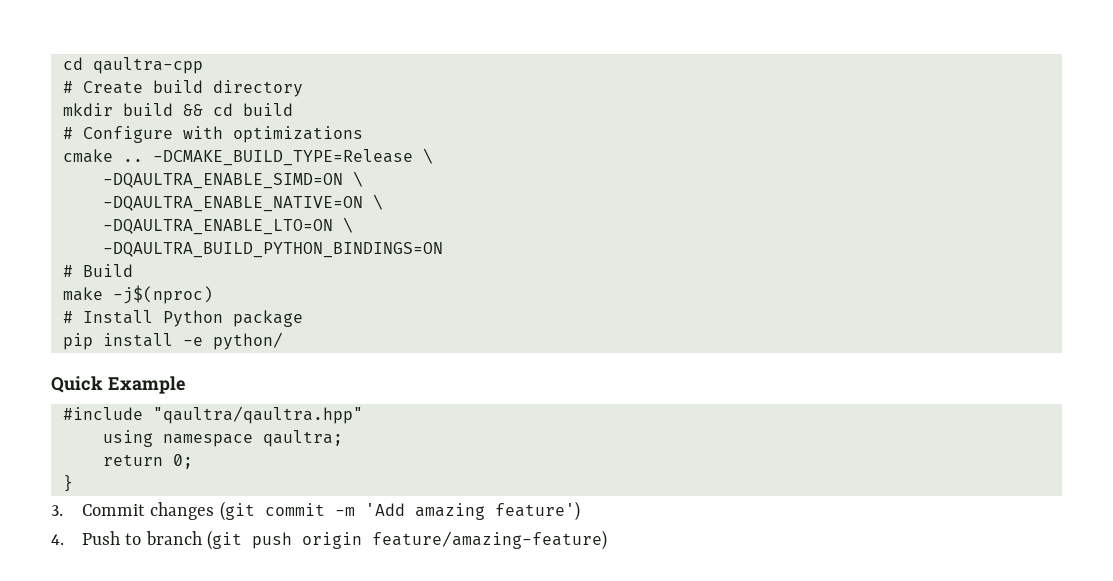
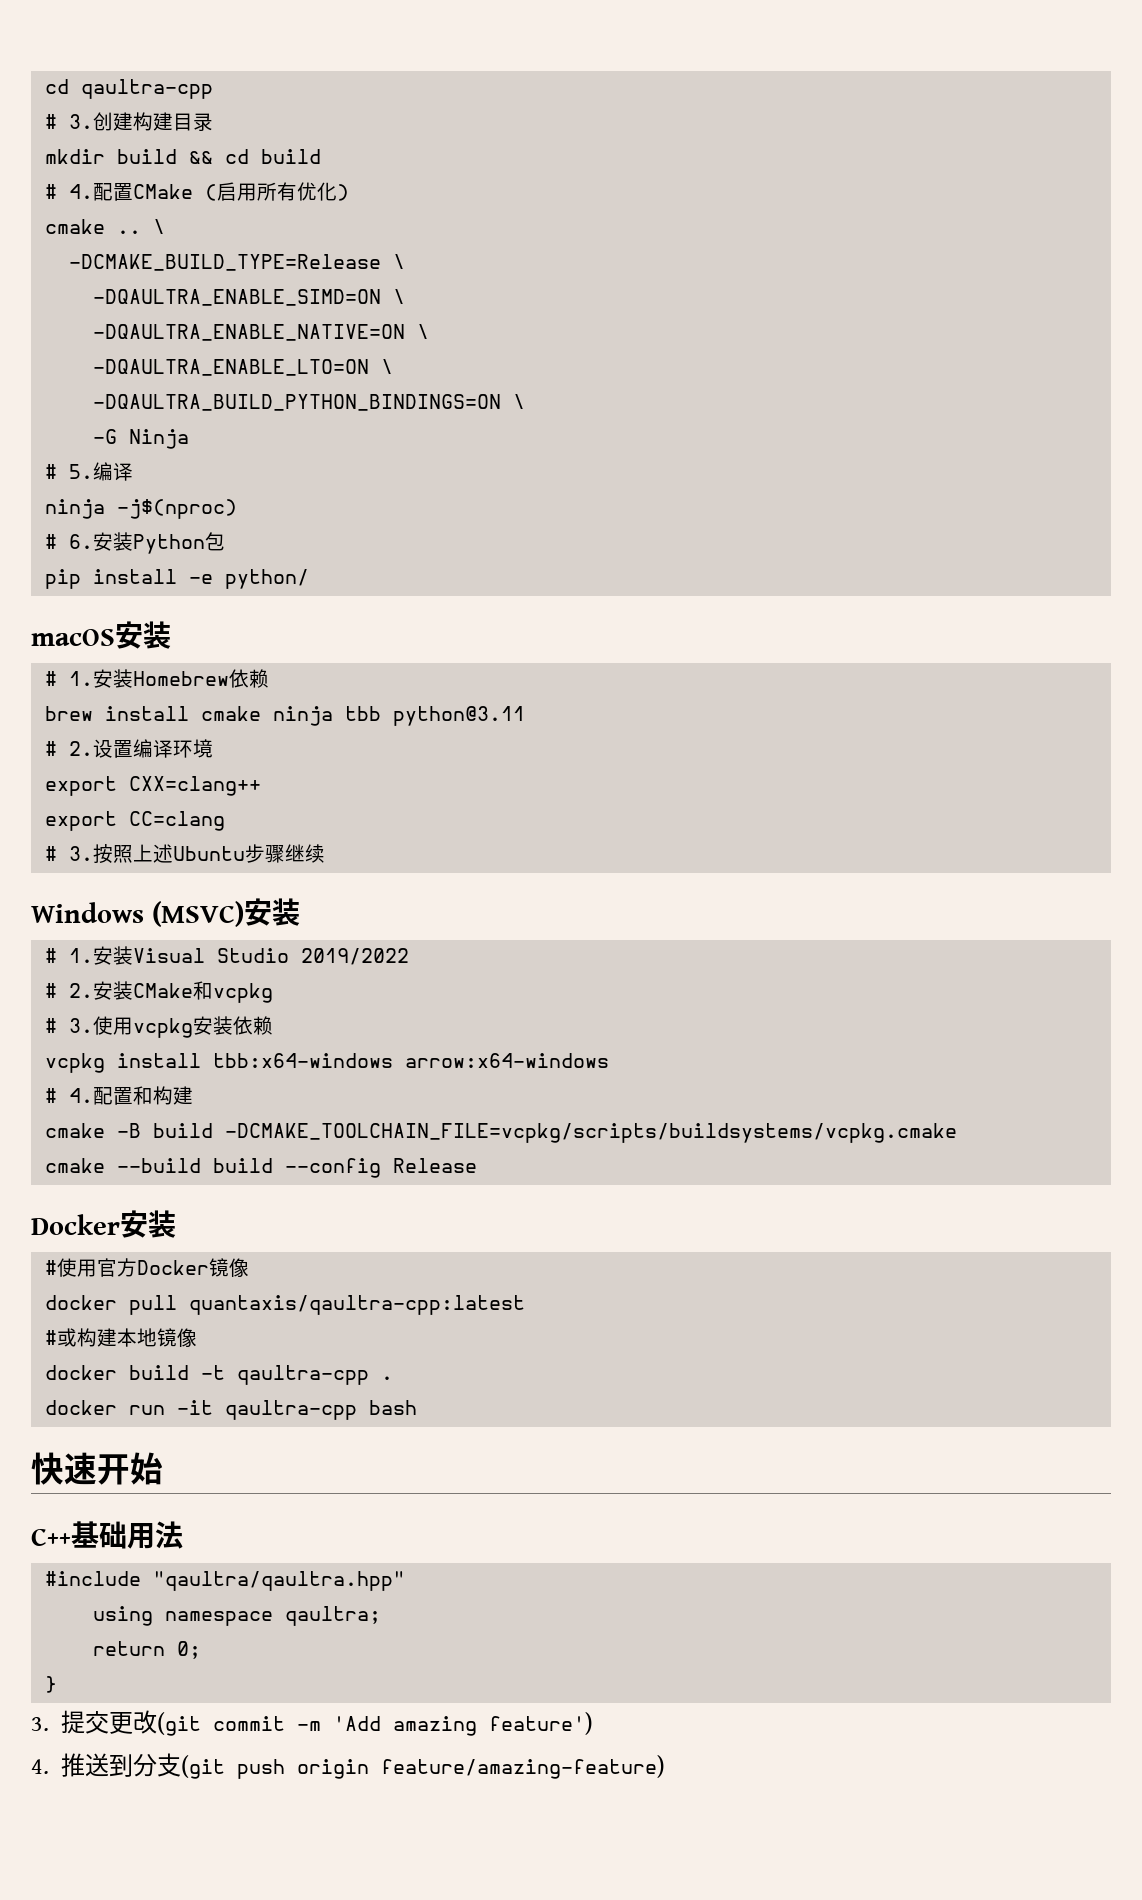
- # Create build directory
+ # 3.创建构建目录
- # Configure with optimizations
+ # 4.配置CMake (启用所有优化)
- cmake .. -DCMAKE_BUILD_TYPE=Release \
+ cmake .. \
+ -DCMAKE_BUILD_TYPE=Release \
- -DQAULTRA_BUILD_PYTHON_BINDINGS=ON
- # Build
- make -j$(nproc)
+ -DQAULTRA_BUILD_PYTHON_BINDINGS=ON \
+ -G Ninja
+ # 5.编译
+ ninja -j$(nproc)
- # Install Python package
+ # 6.安装Python包
- Quick Example
+ macOS安装
+ # 1.安装Homebrew依赖
+ brew install cmake ninja tbb python@3.11
+ # 2.设置编译环境
+ export CXX=clang++
+ export CC=clang
+ # 3.按照上述Ubuntu步骤继续
+ Windows (MSVC)安装
+ # 1.安装Visual Studio 2019/2022
+ # 2.安装CMake和vcpkg
+ # 3.使用vcpkg安装依赖
+ vcpkg install tbb:x64-windows arrow:x64-windows
+ # 4.配置和构建
+ cmake -B build -DCMAKE_TOOLCHAIN_FILE=vcpkg/scripts/buildsystems/vcpkg.cmake
+ cmake --build build --config Release
+ Docker安装
+ #使用官方Docker镜像
+ docker pull quantaxis/qaultra-cpp:latest
+ #或构建本地镜像
+ docker build -t qaultra-cpp .
+ docker run -it qaultra-cpp bash
+ 快速开始
+ C++基础用法
- 3. Commit changes (git commit -m 'Add amazing feature')
+ 3.提交更改(git commit -m 'Add amazing feature')
- 4. Push to branch (git push origin feature/amazing-feature)
+ 4.推送到分支(git push origin feature/amazing-feature)

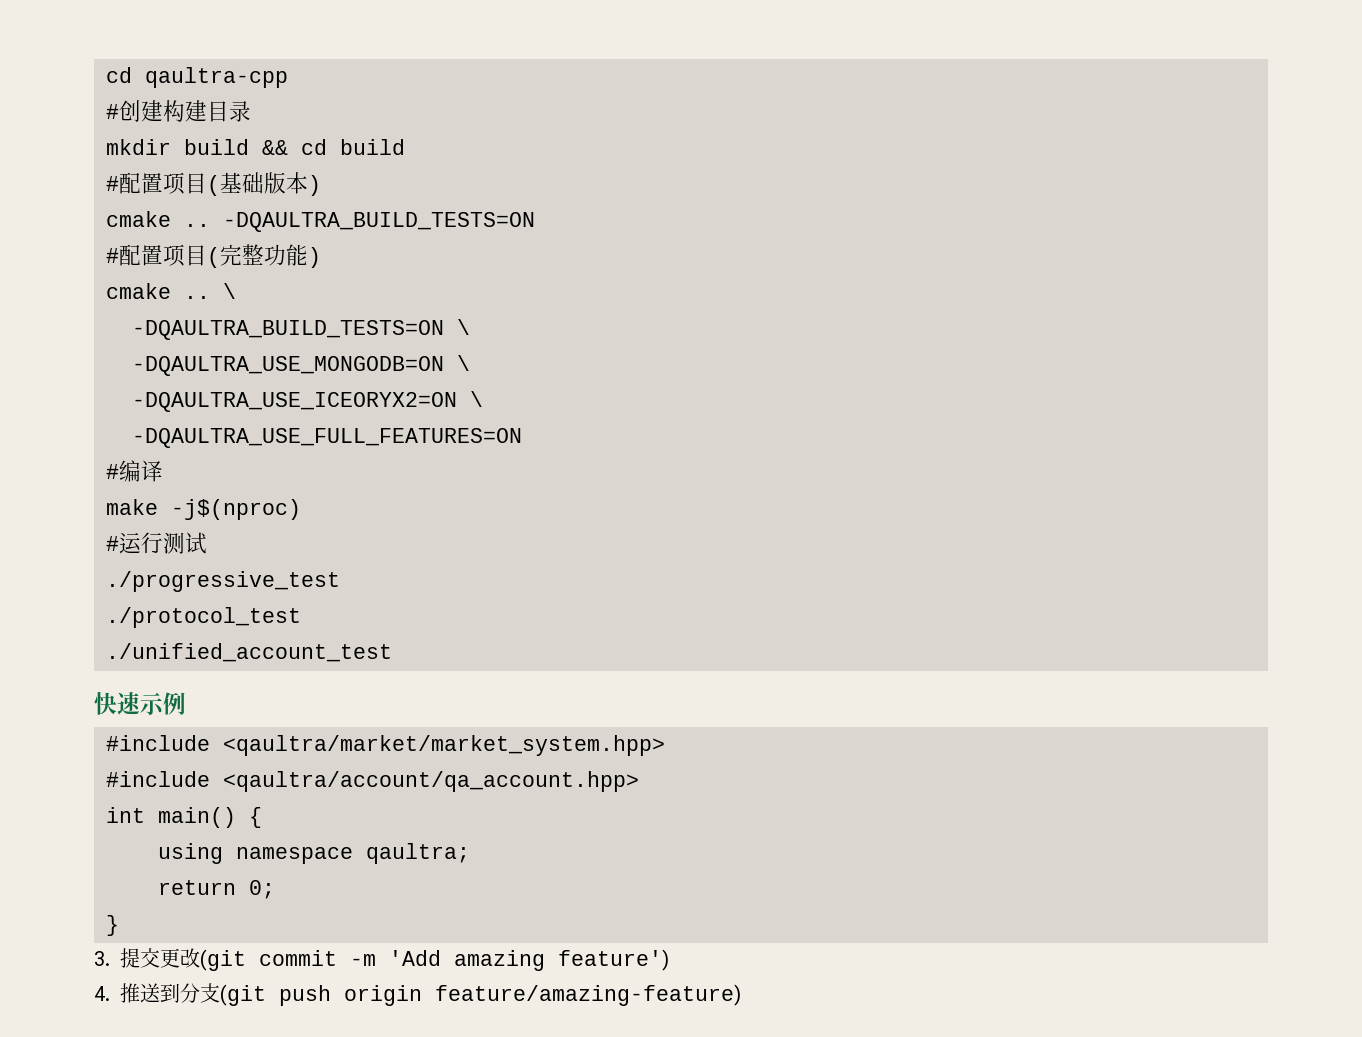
- # 3.创建构建目录
+ #创建构建目录
- # 4.配置CMake (启用所有优化)
+ #配置项目(基础版本)
+ cmake .. -DQAULTRA_BUILD_TESTS=ON
+ #配置项目(完整功能)
- -DCMAKE_BUILD_TYPE=Release \
- -DQAULTRA_ENABLE_SIMD=ON \
- -DQAULTRA_ENABLE_NATIVE=ON \
- -DQAULTRA_ENABLE_LTO=ON \
- -DQAULTRA_BUILD_PYTHON_BINDINGS=ON \
- -G Ninja
- # 5.编译
+ -DQAULTRA_BUILD_TESTS=ON \
+ -DQAULTRA_USE_MONGODB=ON \
+ -DQAULTRA_USE_ICEORYX2=ON \
+ -DQAULTRA_USE_FULL_FEATURES=ON
+ #编译
- ninja -j$(nproc)
+ make -j$(nproc)
- # 6.安装Python包
- pip install -e python/
- macOS安装
- # 1.安装Homebrew依赖
- brew install cmake ninja tbb python@3.11
- # 2.设置编译环境
- export CXX=clang++
- export CC=clang
- # 3.按照上述Ubuntu步骤继续
- Windows (MSVC)安装
- # 1.安装Visual Studio 2019/2022
- # 2.安装CMake和vcpkg
- # 3.使用vcpkg安装依赖
- vcpkg install tbb:x64-windows arrow:x64-windows
- # 4.配置和构建
- cmake -B build -DCMAKE_TOOLCHAIN_FILE=vcpkg/scripts/buildsystems/vcpkg.cmake
- cmake --build build --config Release
- Docker安装
- #使用官方Docker镜像
- docker pull quantaxis/qaultra-cpp:latest
- #或构建本地镜像
- docker build -t qaultra-cpp .
- docker run -it qaultra-cpp bash
- 快速开始
- C++基础用法
- #include "qaultra/qaultra.hpp"
+ #运行测试
+ ./progressive_test
+ ./protocol_test
+ ./unified_account_test
+ 快速示例
+ #include <qaultra/market/market_system.hpp>
+ #include <qaultra/account/qa_account.hpp>
+ int main() {

